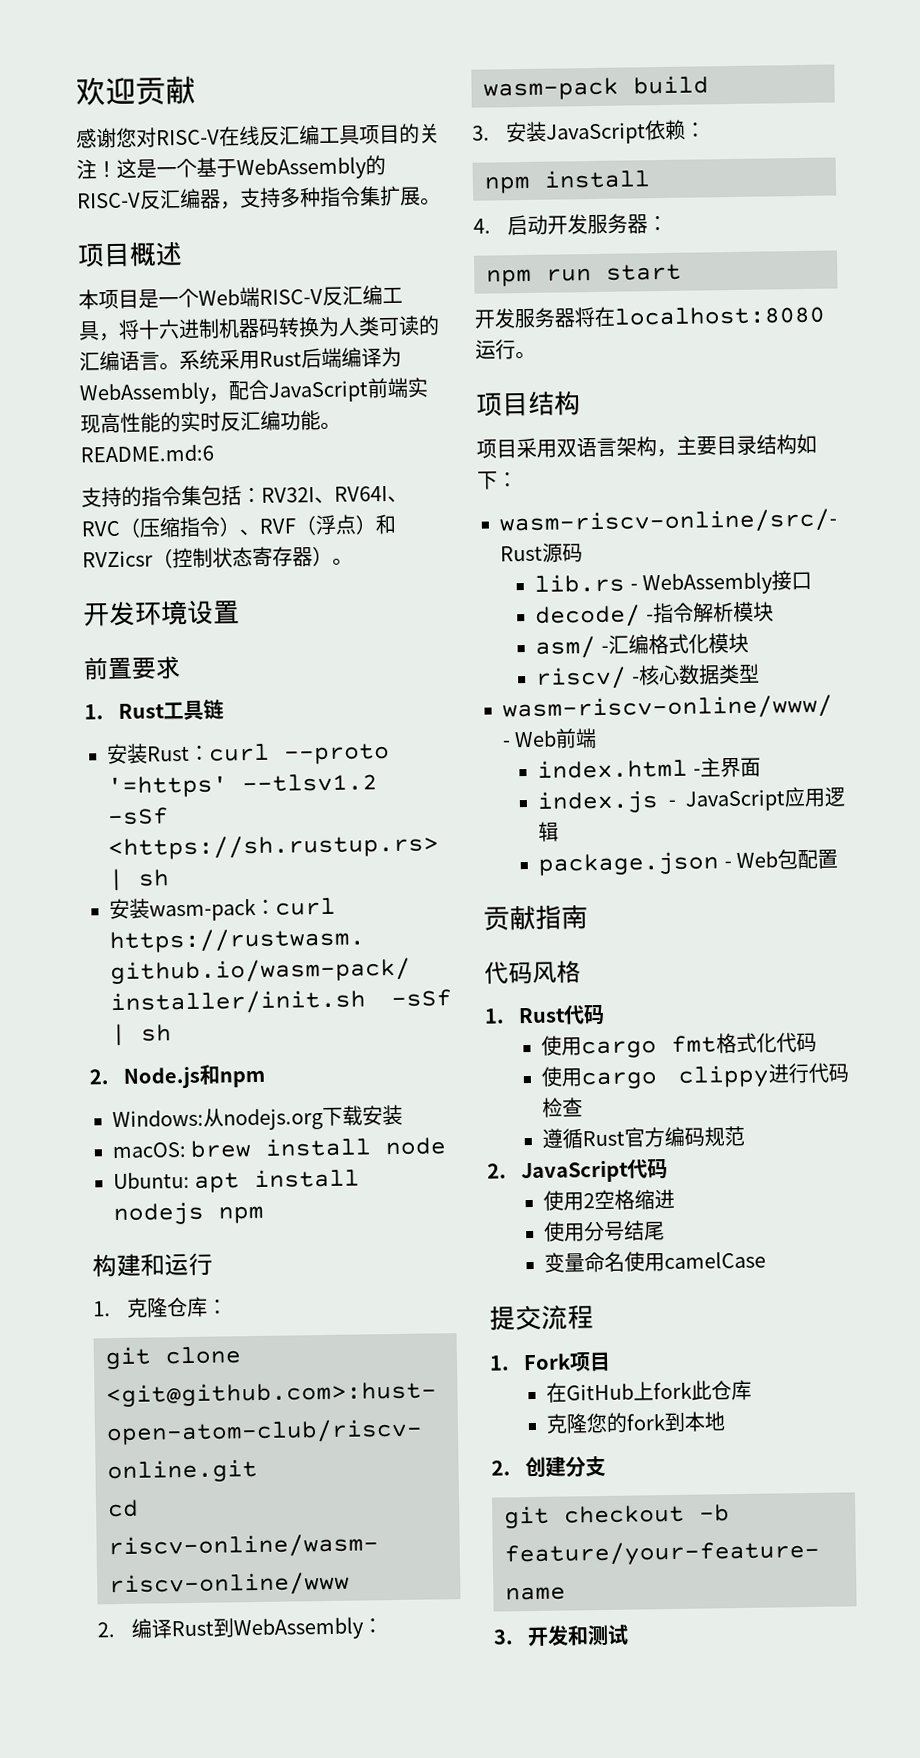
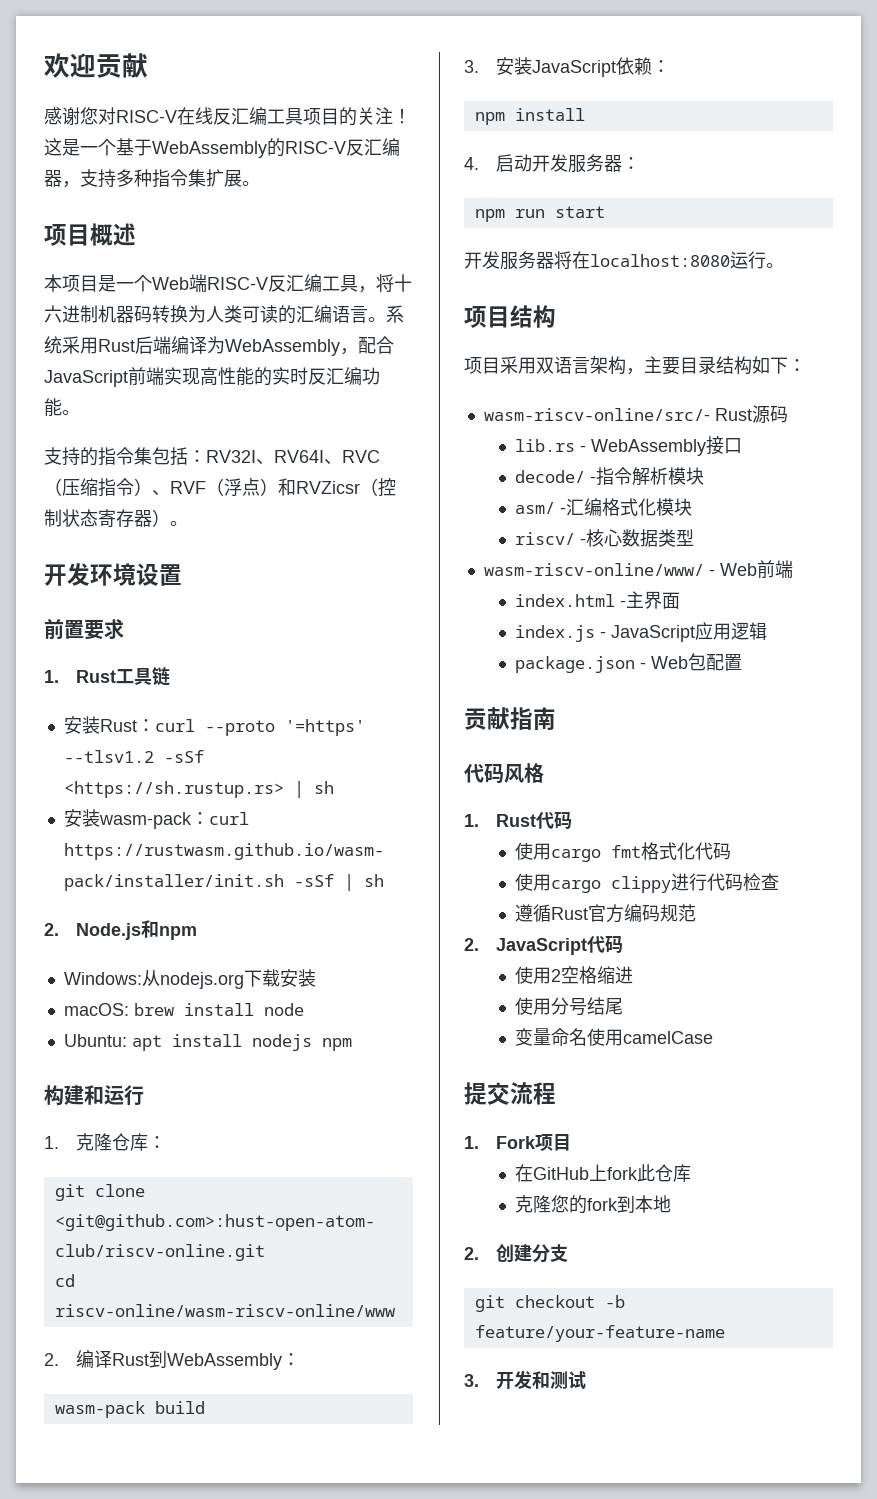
- README.md:6

